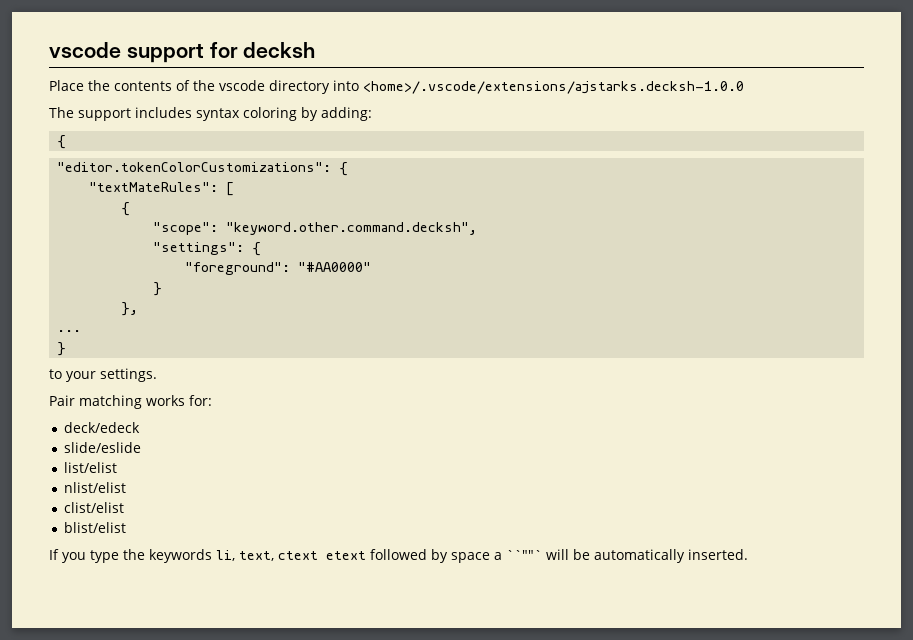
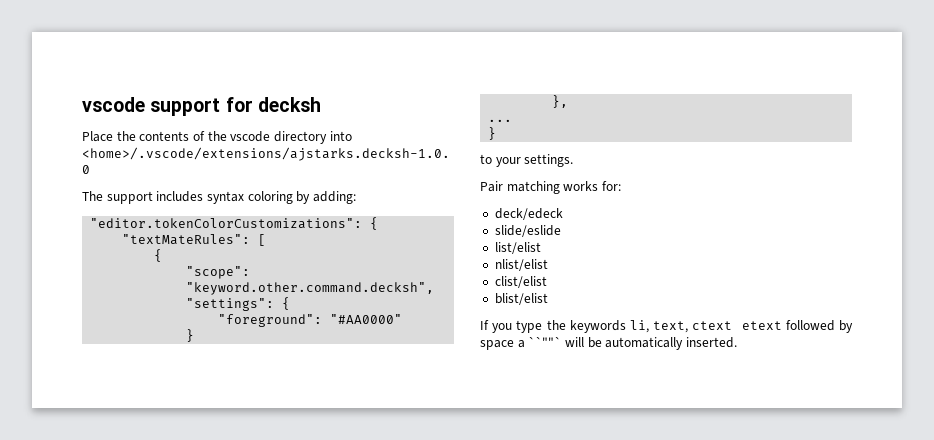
  The support includes syntax coloring by adding:
- {

